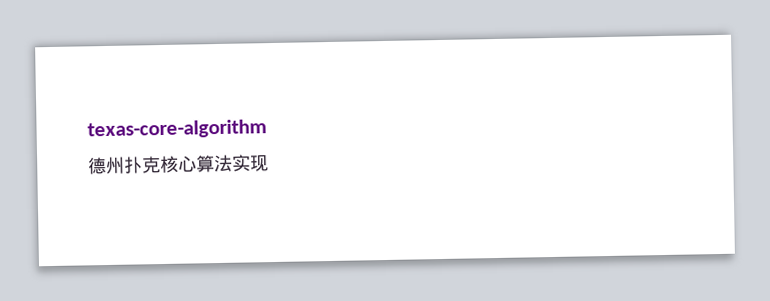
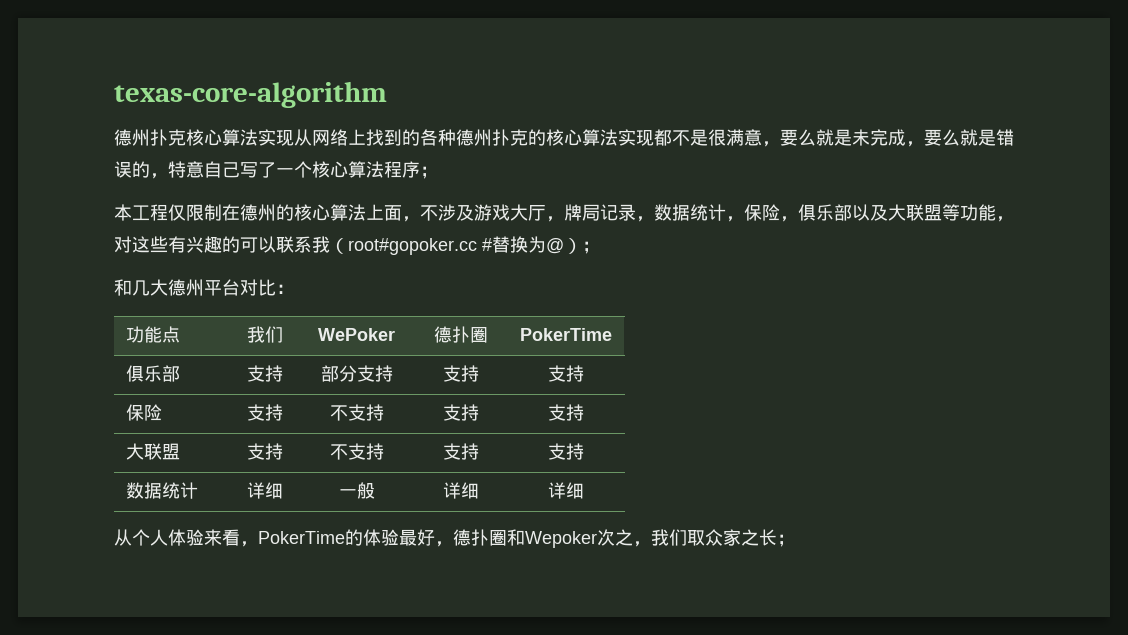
- 德州扑克核心算法实现
+ 德州扑克核心算法实现从网络上找到的各种德州扑克的核心算法实现都不是很满意，要么就是未完成，要么就是错误的，特意自己写了一个核心算法程序；
+ 本工程仅限制在德州的核心算法上面，不涉及游戏大厅，牌局记录，数据统计，保险，俱乐部以及大联盟等功能，对这些有兴趣的可以联系我（root#gopoker.cc #替换为@）；
+ 和几大德州平台对比：
+ 功能点 | 我们 | WePoker | 德扑圈 | PokerTime
+ 俱乐部 | 支持 | 部分支持 | 支持 | 支持
+ 保险 | 支持 | 不支持 | 支持 | 支持
+ 大联盟 | 支持 | 不支持 | 支持 | 支持
+ 数据统计 | 详细 | 一般 | 详细 | 详细
+ 从个人体验来看，PokerTime的体验最好，德扑圈和Wepoker次之，我们取众家之长；

